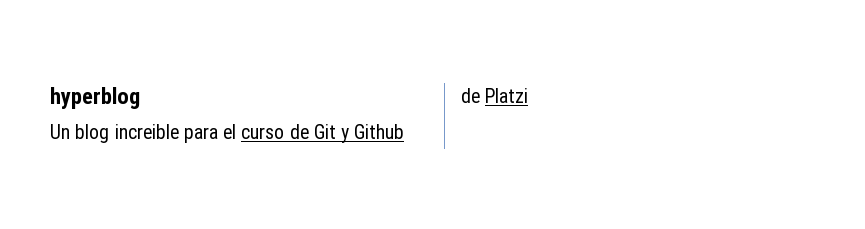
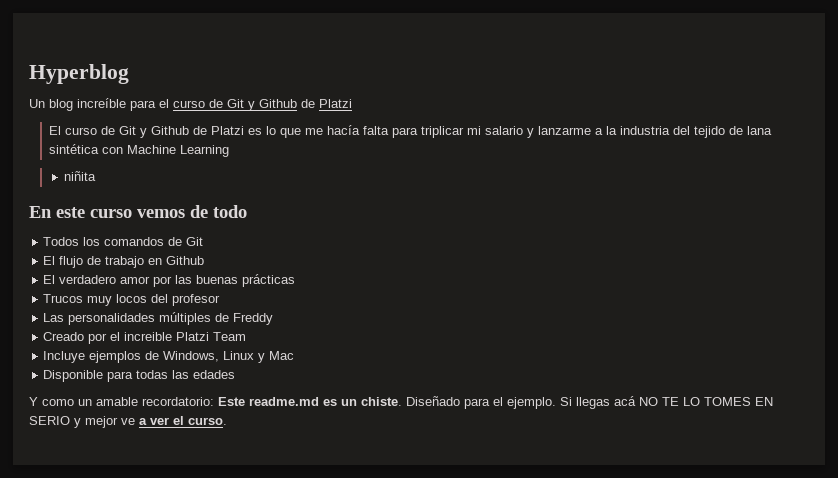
- hyperblog
+ Hyperblog
- Un blog increible para el curso de Git y Github de Platzi
+ Un blog increíble para el curso de Git y Github de Platzi
+ El curso de Git y Github de Platzi es lo que me hacía falta para triplicar mi salario y lanzarme a la industria del tejido de lana sintética con Machine Learning
+ niñita
+ En este curso vemos de todo
+ Todos los comandos de Git
+ El flujo de trabajo en Github
+ El verdadero amor por las buenas prácticas
+ Trucos muy locos del profesor
+ Las personalidades múltiples de Freddy
+ Creado por el increible Platzi Team
+ Incluye ejemplos de Windows, Linux y Mac
+ Disponible para todas las edades
+ Y como un amable recordatorio: Este readme.md es un chiste. Diseñado para el ejemplo. Si llegas acá NO TE LO TOMES EN SERIO y mejor ve a ver el curso.

